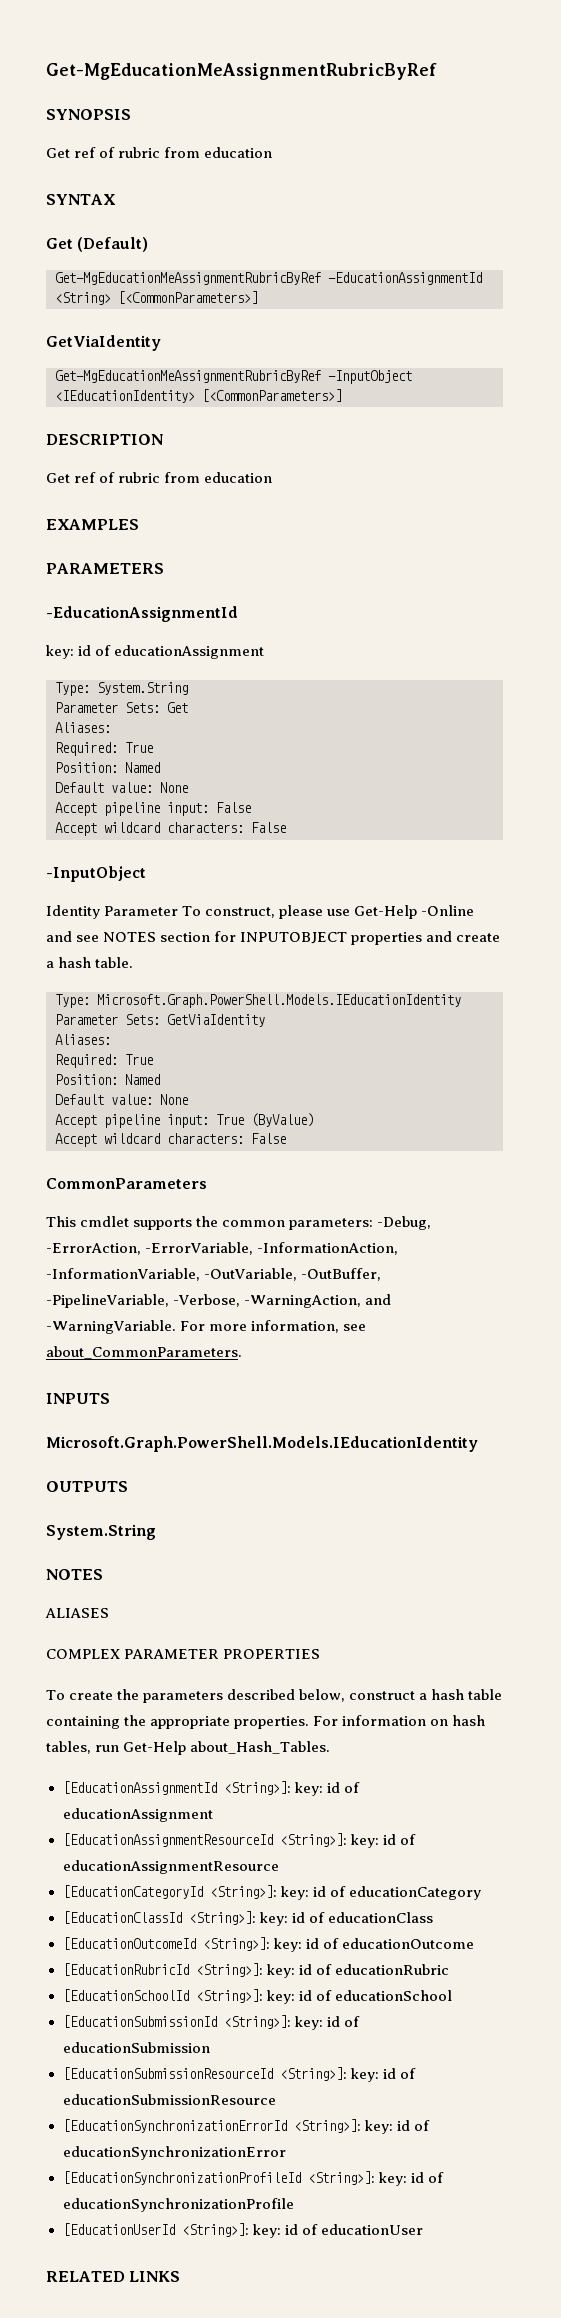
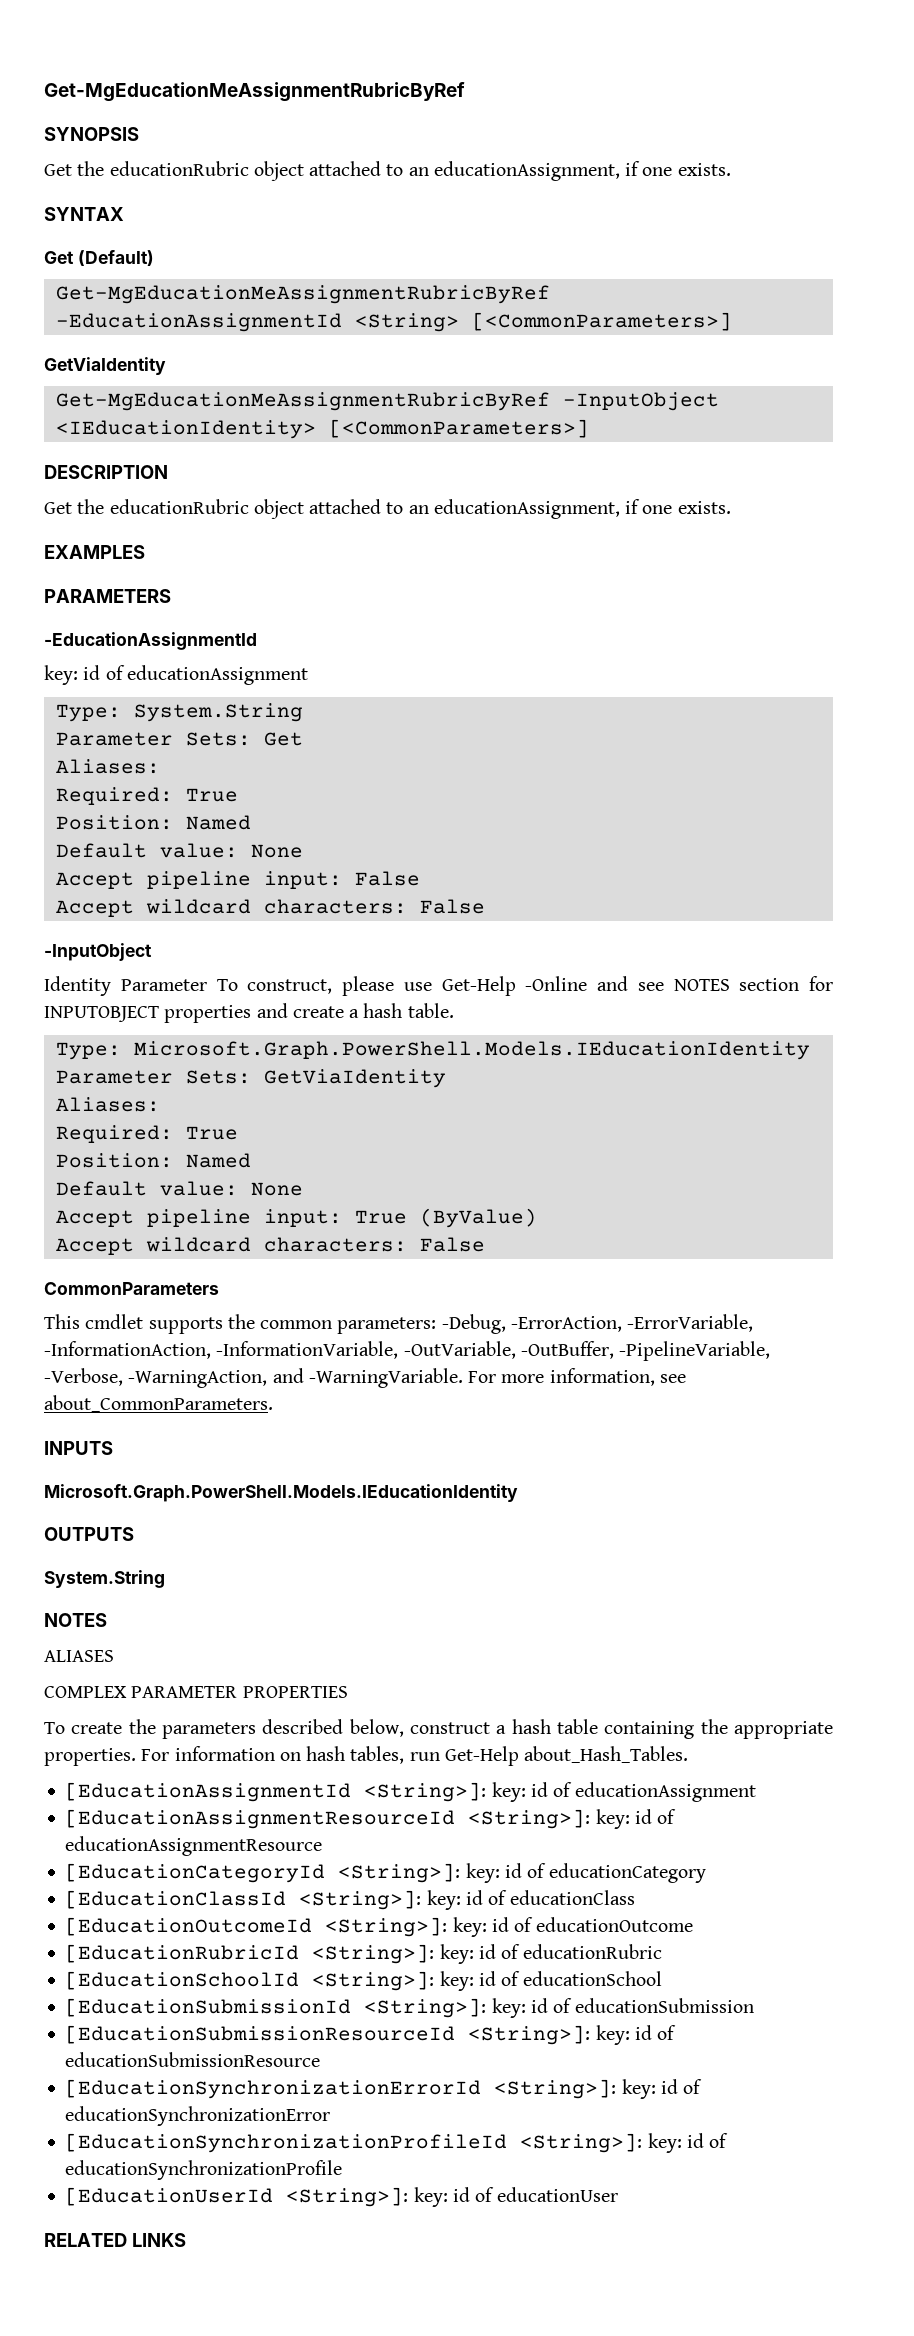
  SYNOPSIS
- Get ref of rubric from education
+ Get the educationRubric object attached to an educationAssignment, if one exists.
  DESCRIPTION
- Get ref of rubric from education
+ Get the educationRubric object attached to an educationAssignment, if one exists.

